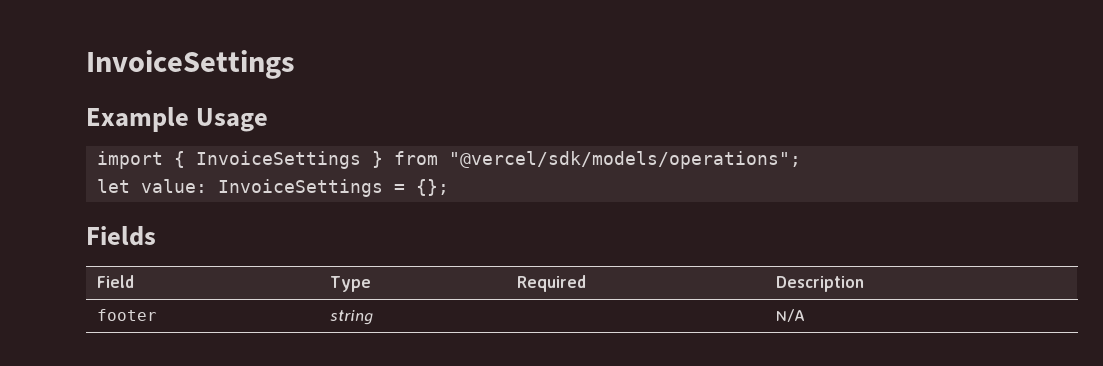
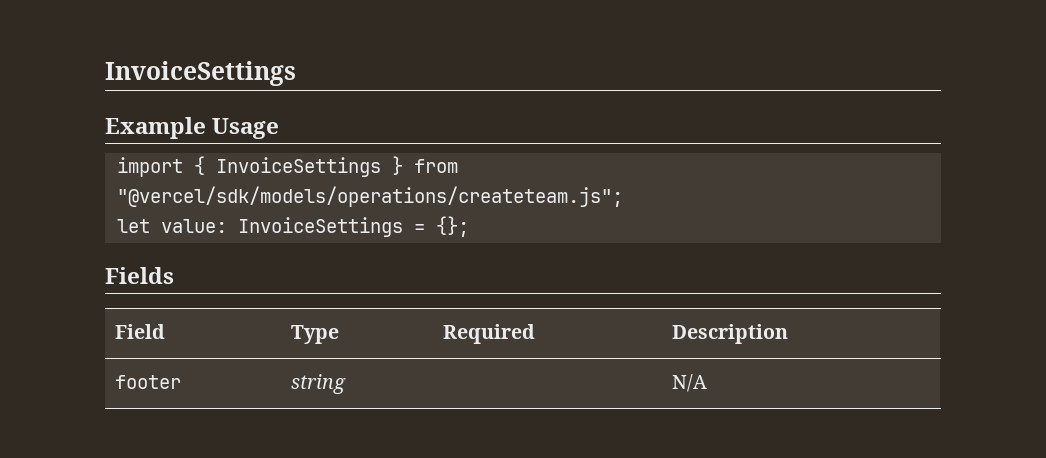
- import { InvoiceSettings } from "@vercel/sdk/models/operations";
+ import { InvoiceSettings } from "@vercel/sdk/models/operations/createteam.js";

